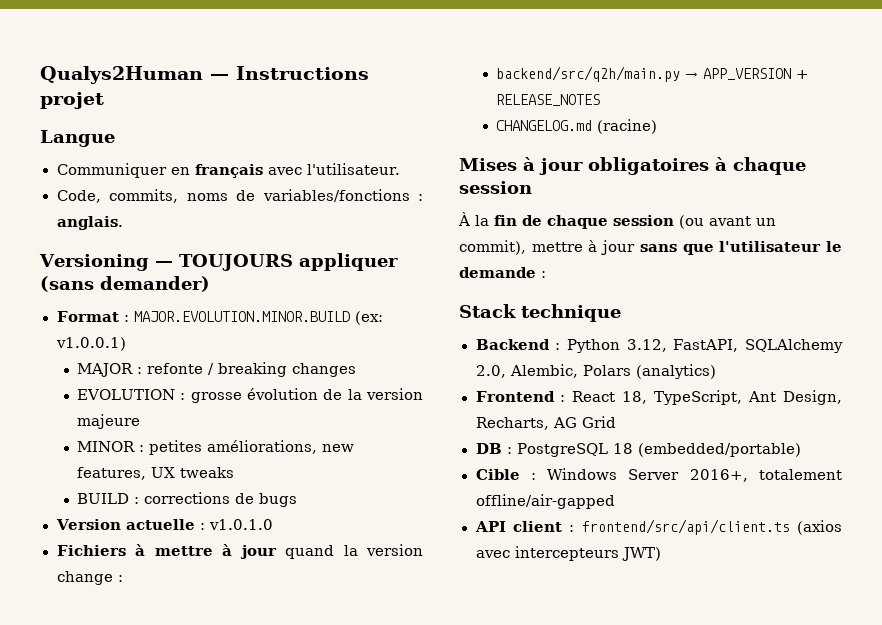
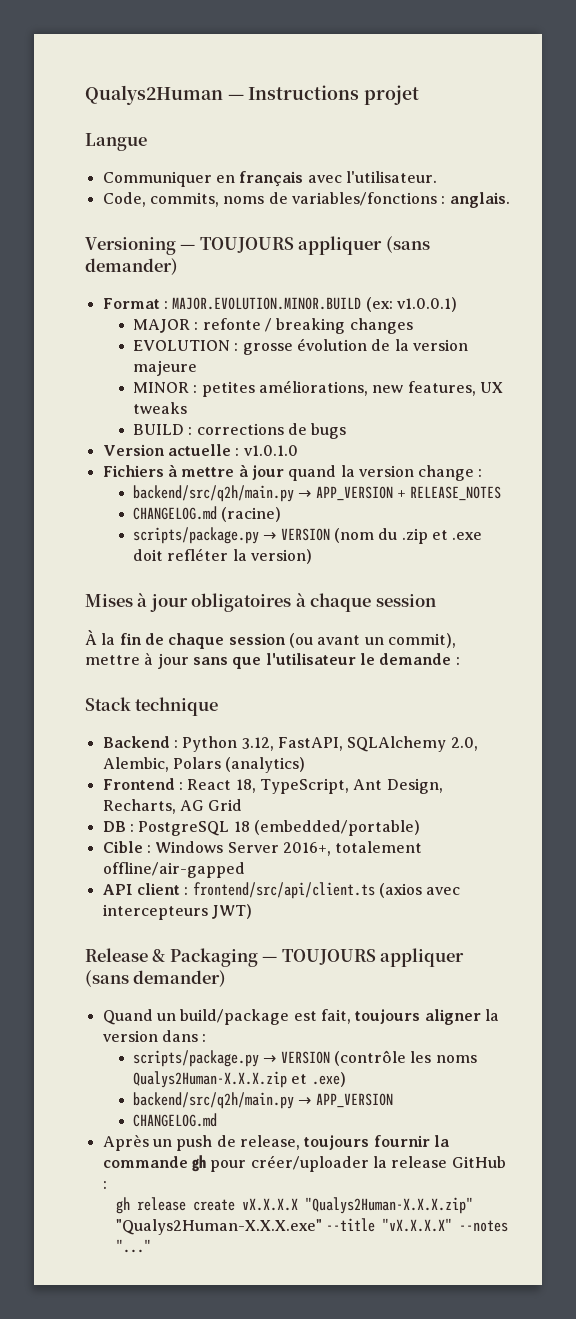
+ scripts/package.py → VERSION (nom du .zip et .exe doit refléter la version)
+ Release & Packaging — TOUJOURS appliquer (sans demander)
+ Quand un build/package est fait, toujours aligner la version dans :
+ scripts/package.py → VERSION (contrôle les noms Qualys2Human-X.X.X.zip et .exe)
+ backend/src/q2h/main.py → APP_VERSION
+ CHANGELOG.md
+ Après un push de release, toujours fournir la commande gh pour créer/uploader la release GitHub :
+ gh release create vX.X.X.X "Qualys2Human-X.X.X.zip" "Qualys2Human-X.X.X.exe" --title "vX.X.X.X" --notes "..."

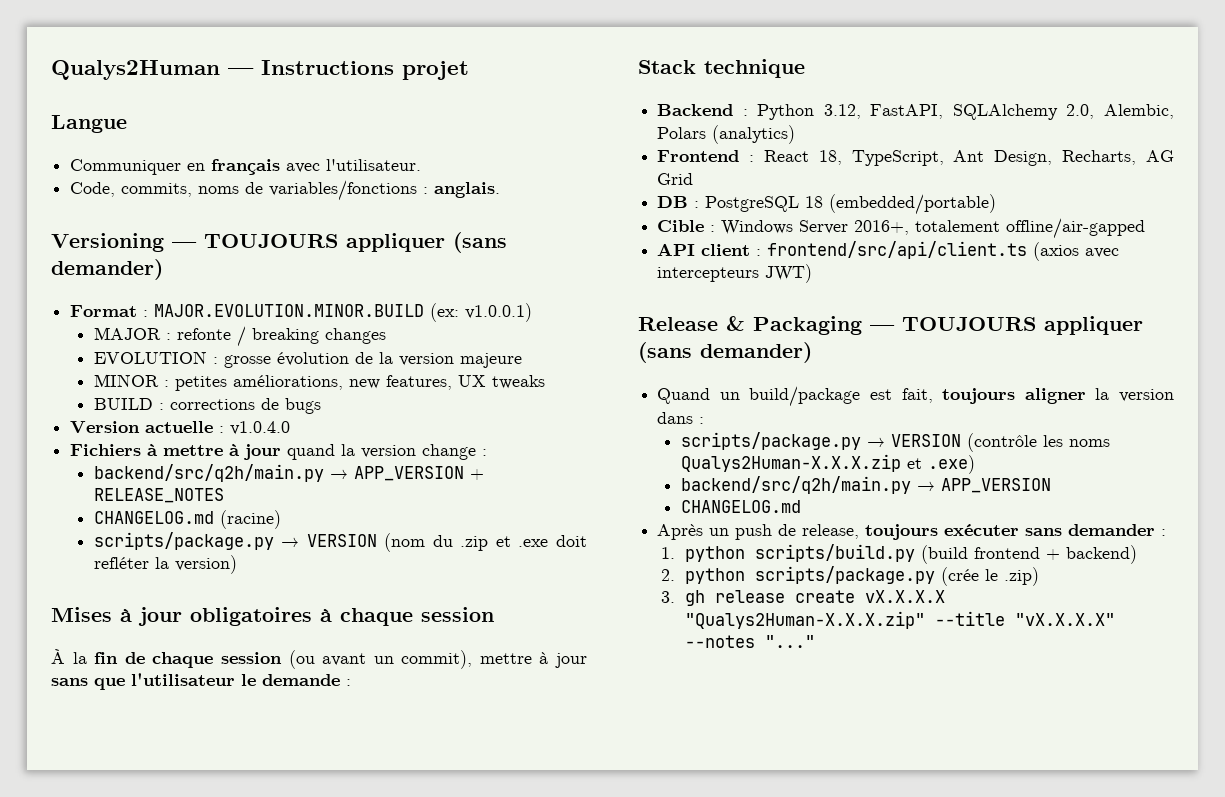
- Version actuelle : v1.0.1.0
+ Version actuelle : v1.0.4.0
- Après un push de release, toujours fournir la commande gh pour créer/uploader la release GitHub :
- gh release create vX.X.X.X "Qualys2Human-X.X.X.zip" "Qualys2Human-X.X.X.exe" --title "vX.X.X.X" --notes "..."
+ Après un push de release, toujours exécuter sans demander :
+ 1. python scripts/build.py (build frontend + backend)
+ 2. python scripts/package.py (crée le .zip)
+ 3. gh release create vX.X.X.X "Qualys2Human-X.X.X.zip" --title "vX.X.X.X" --notes "..."

